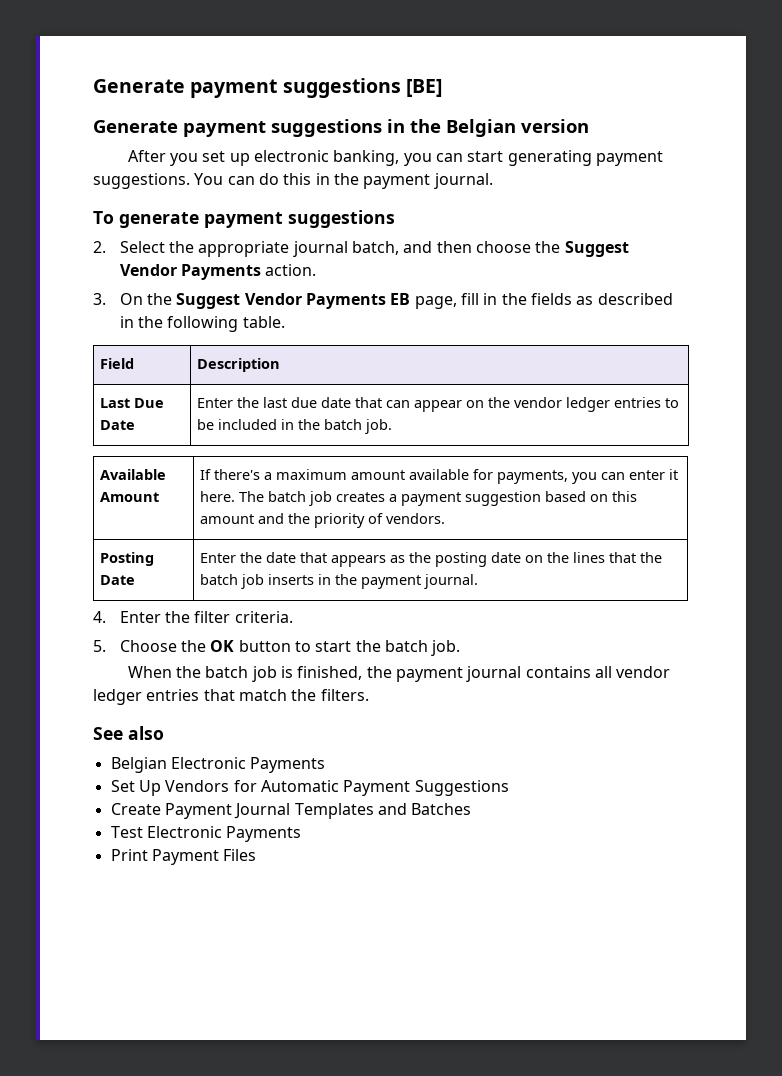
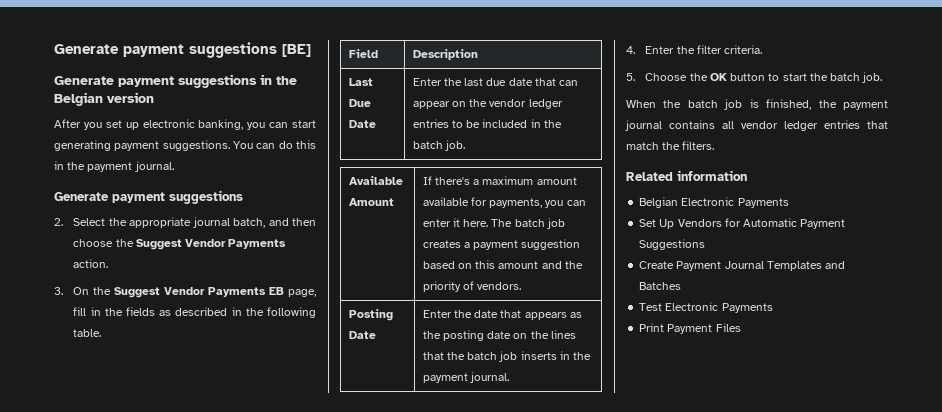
  You can do this in the payment journal.
- To generate payment suggestions
+ Generate payment suggestions
- See also
+ Related information

